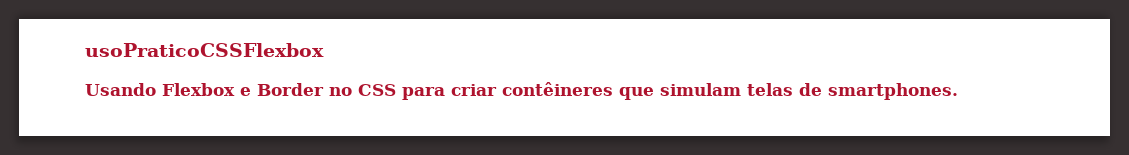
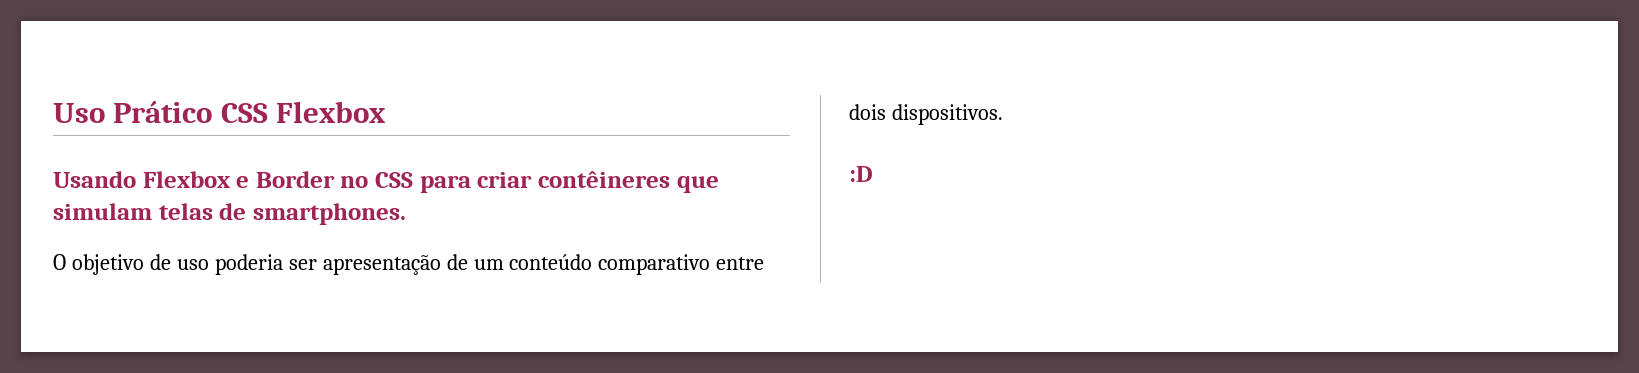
- usoPraticoCSSFlexbox
+ Uso Prático CSS Flexbox
+ O objetivo de uso poderia ser apresentação de um conteúdo comparativo entre dois dispositivos.
+ :D

